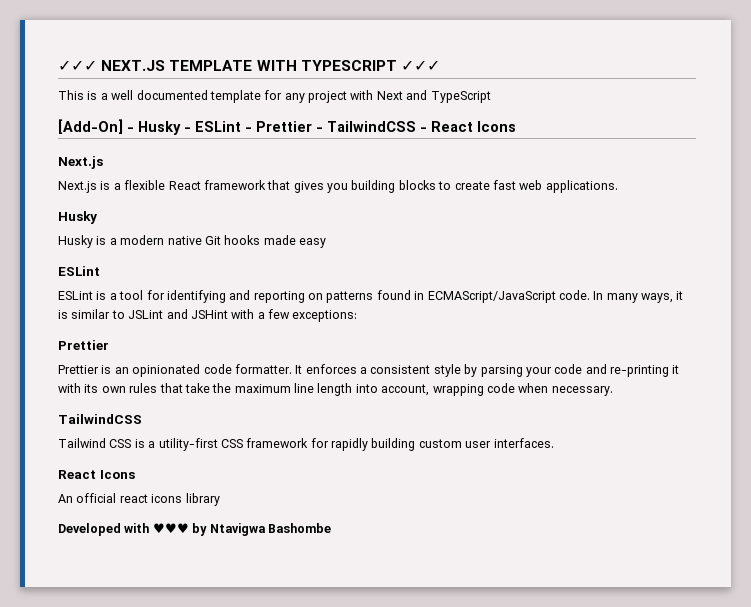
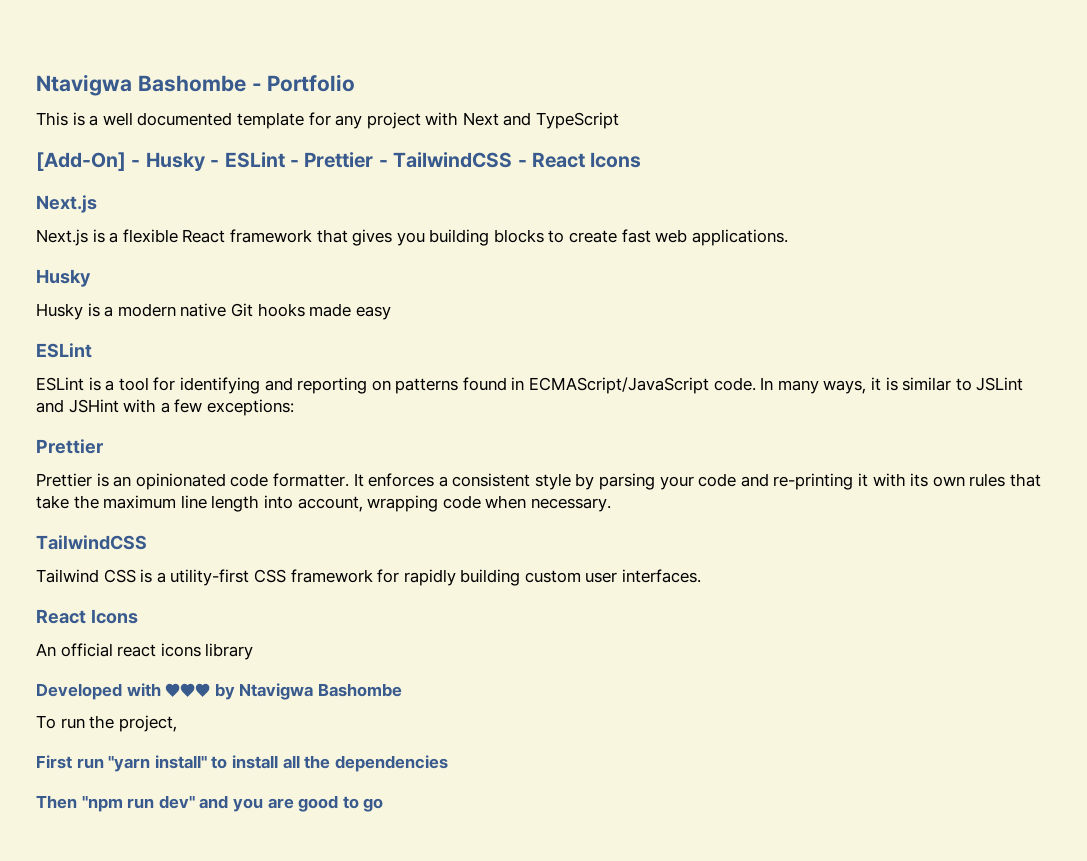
- ✓✓✓ NEXT.JS TEMPLATE WITH TYPESCRIPT ✓✓✓
+ Ntavigwa Bashombe - Portfolio
+ To run the project,
+ First run "yarn install" to install all the dependencies
+ Then "npm run dev" and you are good to go

